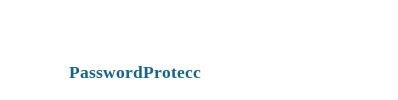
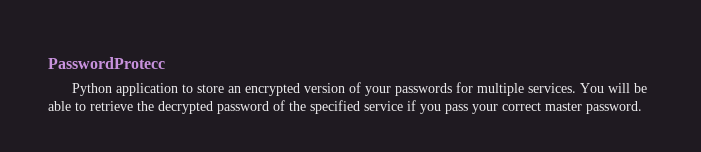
+ Python application to store an encrypted version of your passwords for multiple services. You will be able to retrieve the decrypted password of the specified service if you pass your correct master password.

